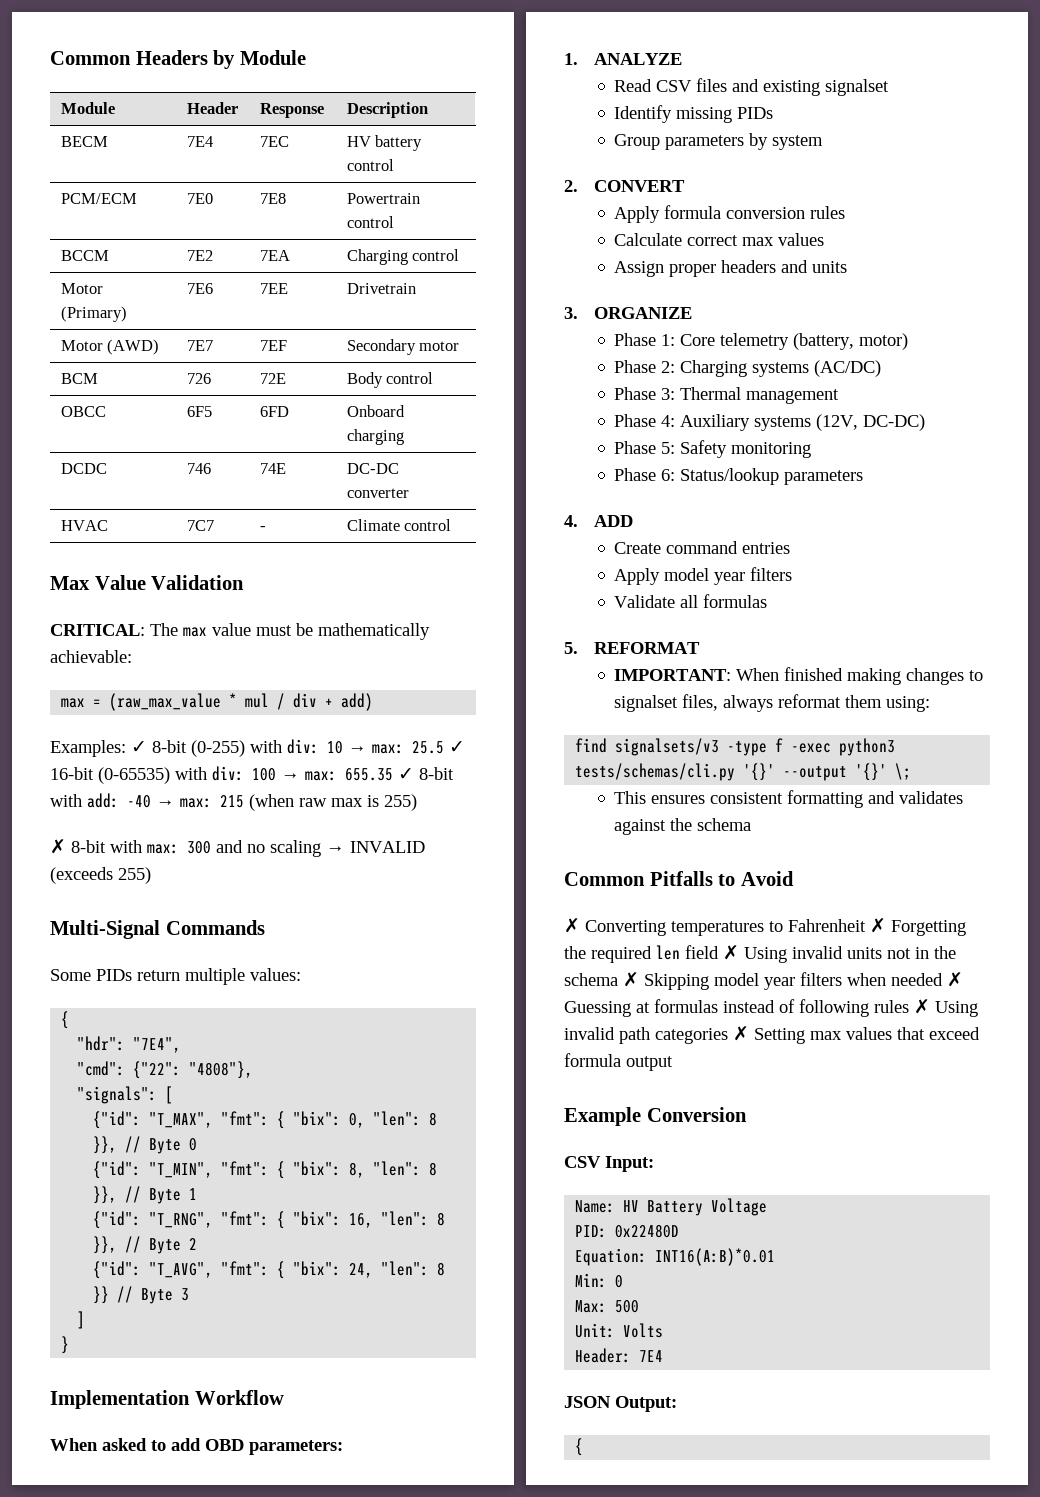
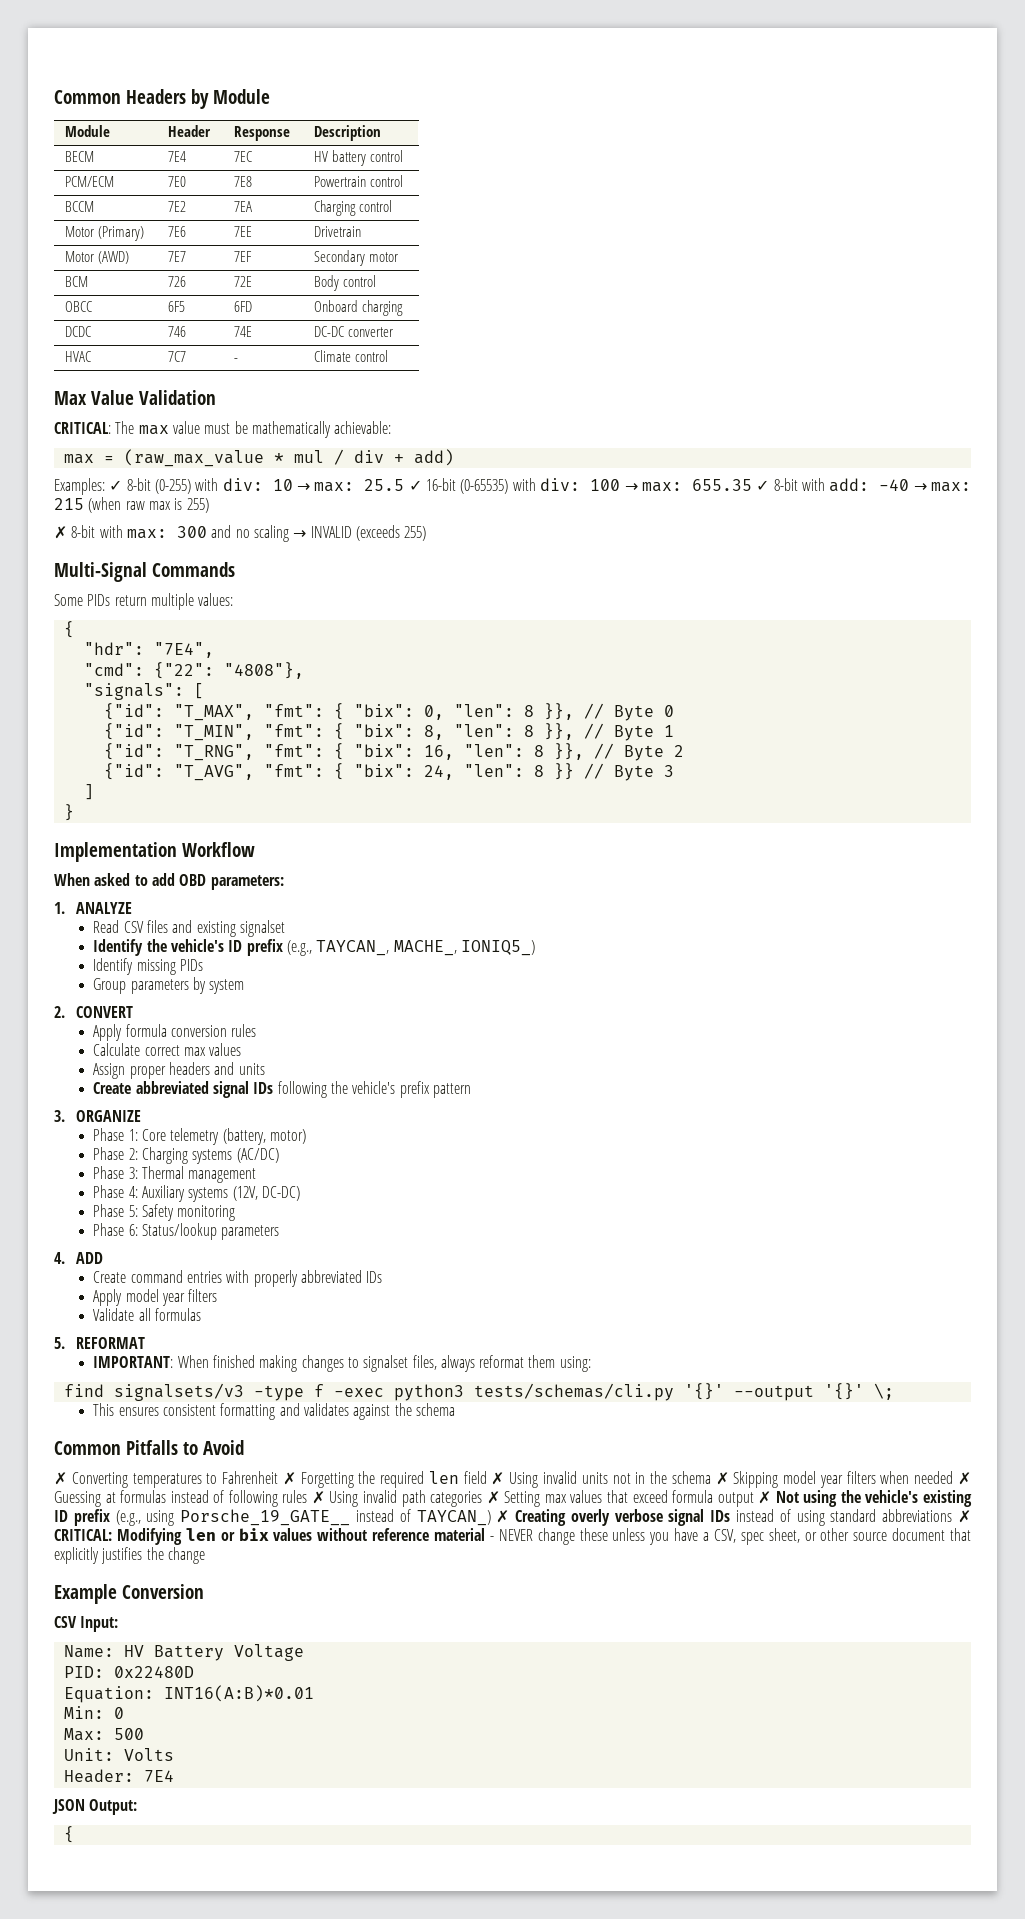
+ Identify the vehicle's ID prefix (e.g., TAYCAN_, MACHE_, IONIQ5_)
+ Create abbreviated signal IDs following the vehicle's prefix pattern
- Create command entries
+ Create command entries with properly abbreviated IDs
- ✗ Converting temperatures to Fahrenheit ✗ Forgetting the required len field ✗ Using invalid units not in the schema ✗ Skipping model year filters when needed ✗ Guessing at formulas instead of following rules ✗ Using invalid path categories ✗ Setting max values that exceed formula output
+ ✗ Converting temperatures to Fahrenheit ✗ Forgetting the required len field ✗ Using invalid units not in the schema ✗ Skipping model year filters when needed ✗ Guessing at formulas instead of following rules ✗ Using invalid path categories ✗ Setting max values that exceed formula output ✗ Not using the vehicle's existing ID prefix (e.g., using Porsche_19_GATE__ instead of TAYCAN_) ✗ Creating overly verbose signal IDs instead of using standard abbreviations ✗ CRITICAL: Modifying len or bix values without reference material - NEVER change these unless you have a CSV, spec sheet, or other source document that explicitly justifies the change

